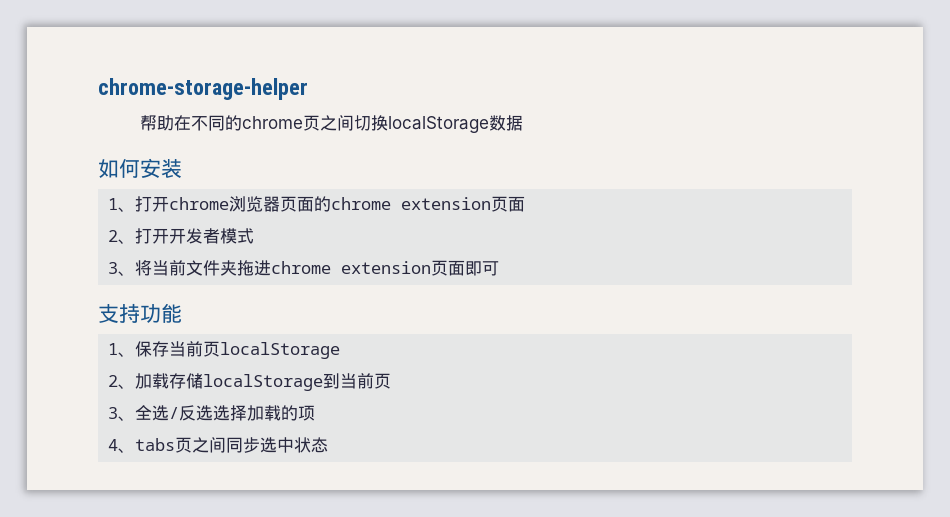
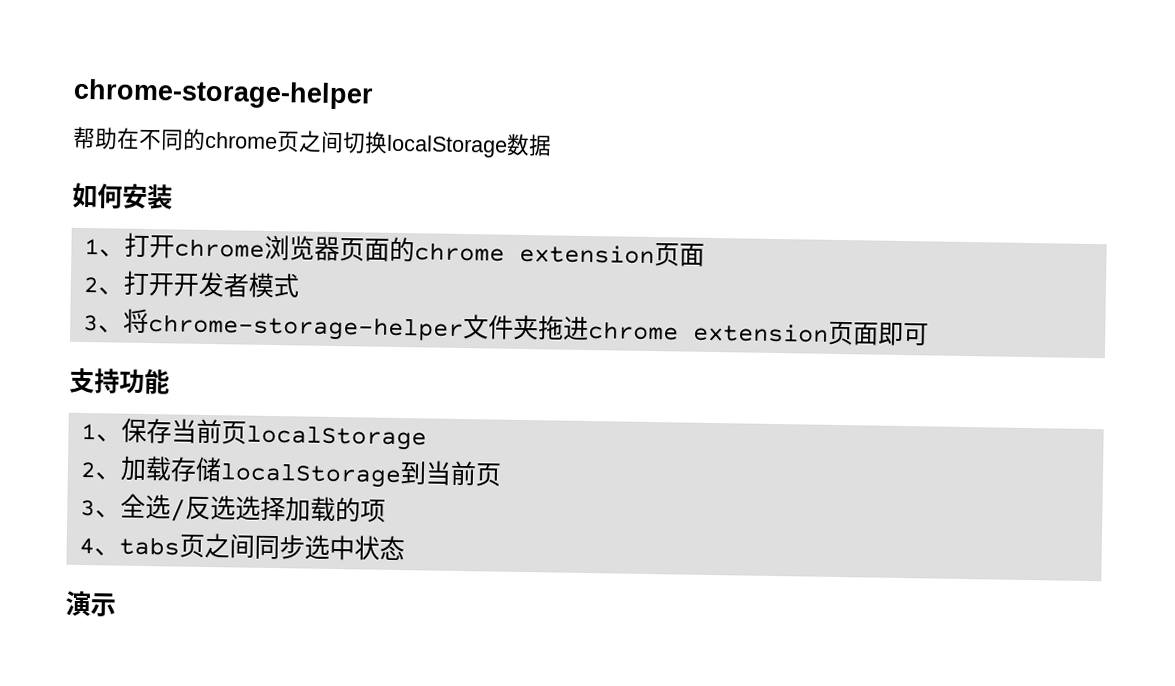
- 3、将当前文件夹拖进chrome extension页面即可
+ 3、将chrome-storage-helper文件夹拖进chrome extension页面即可
+ 演示

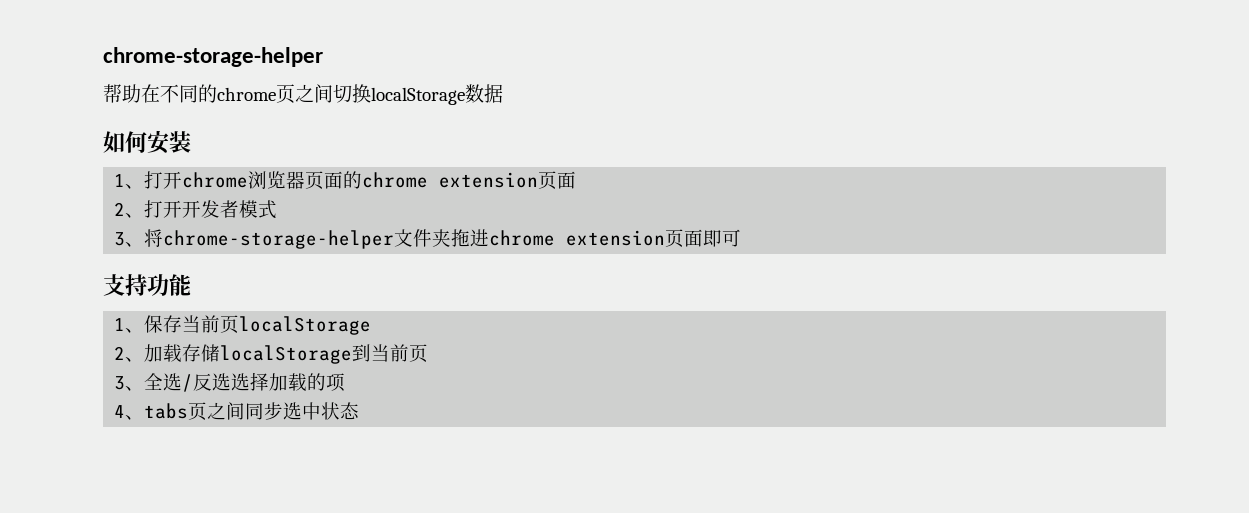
- 演示

